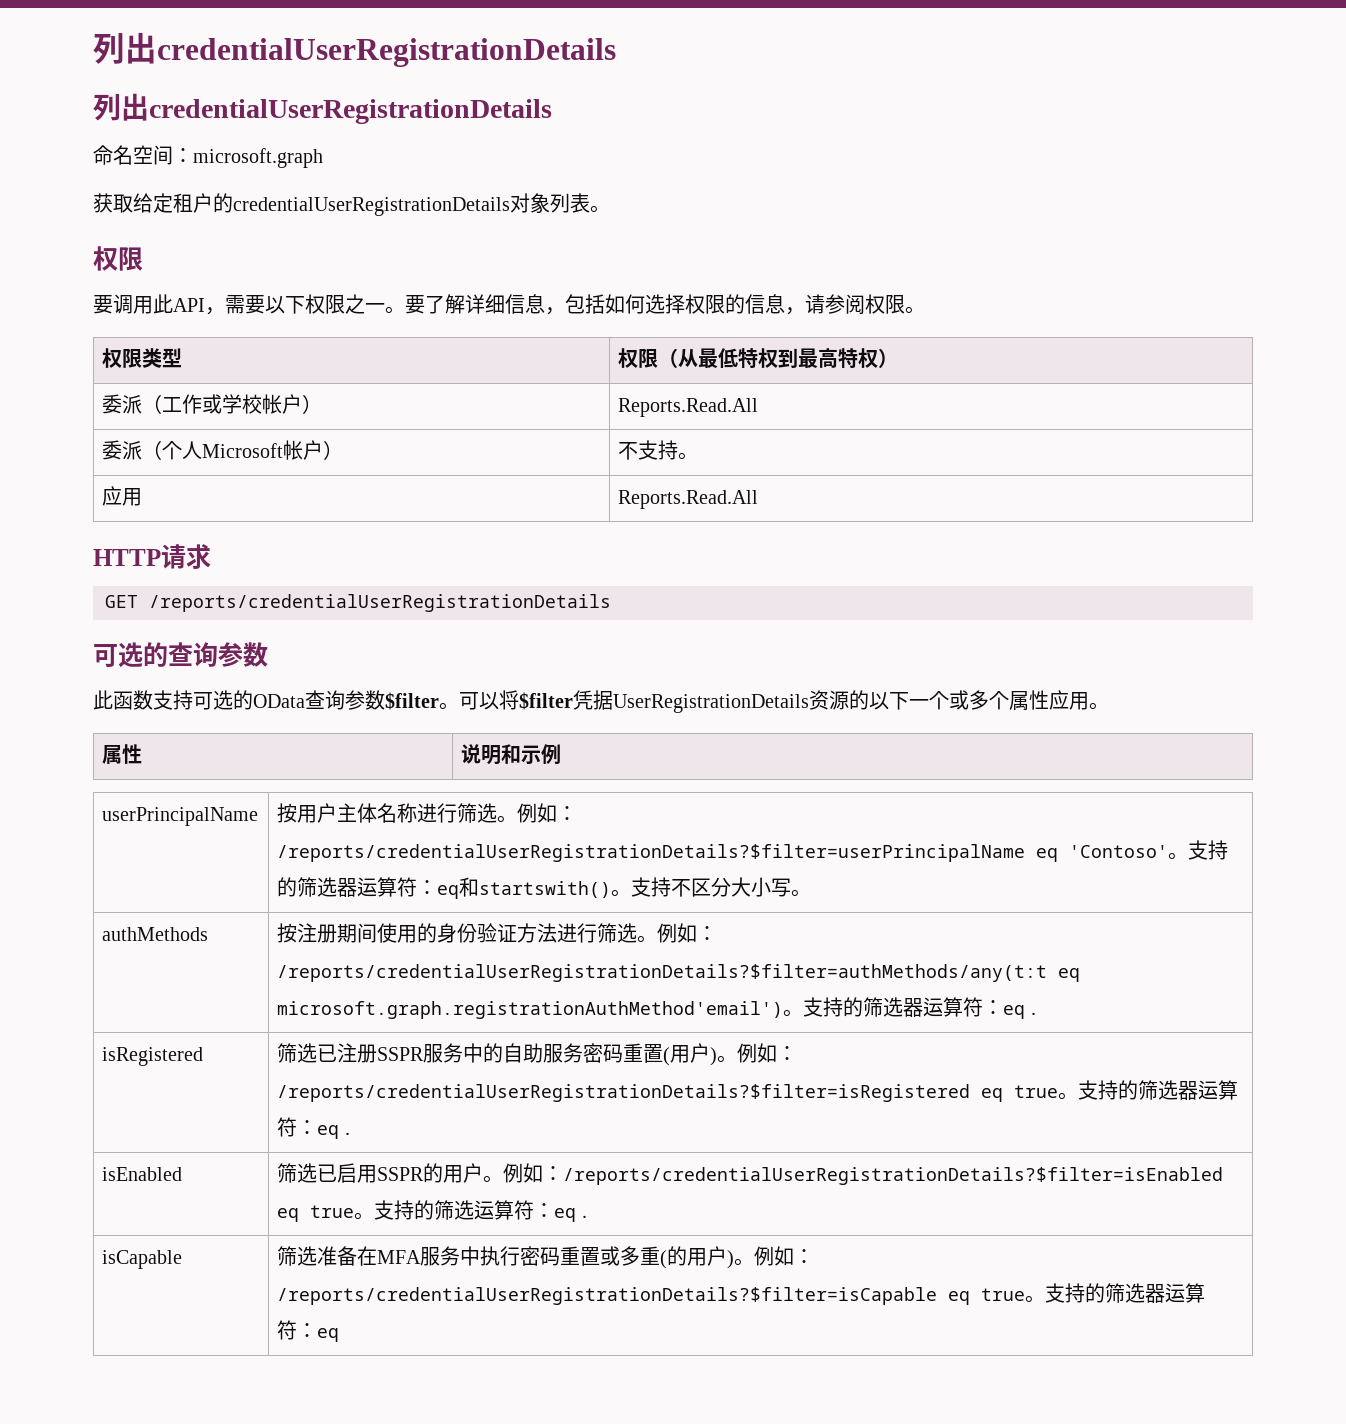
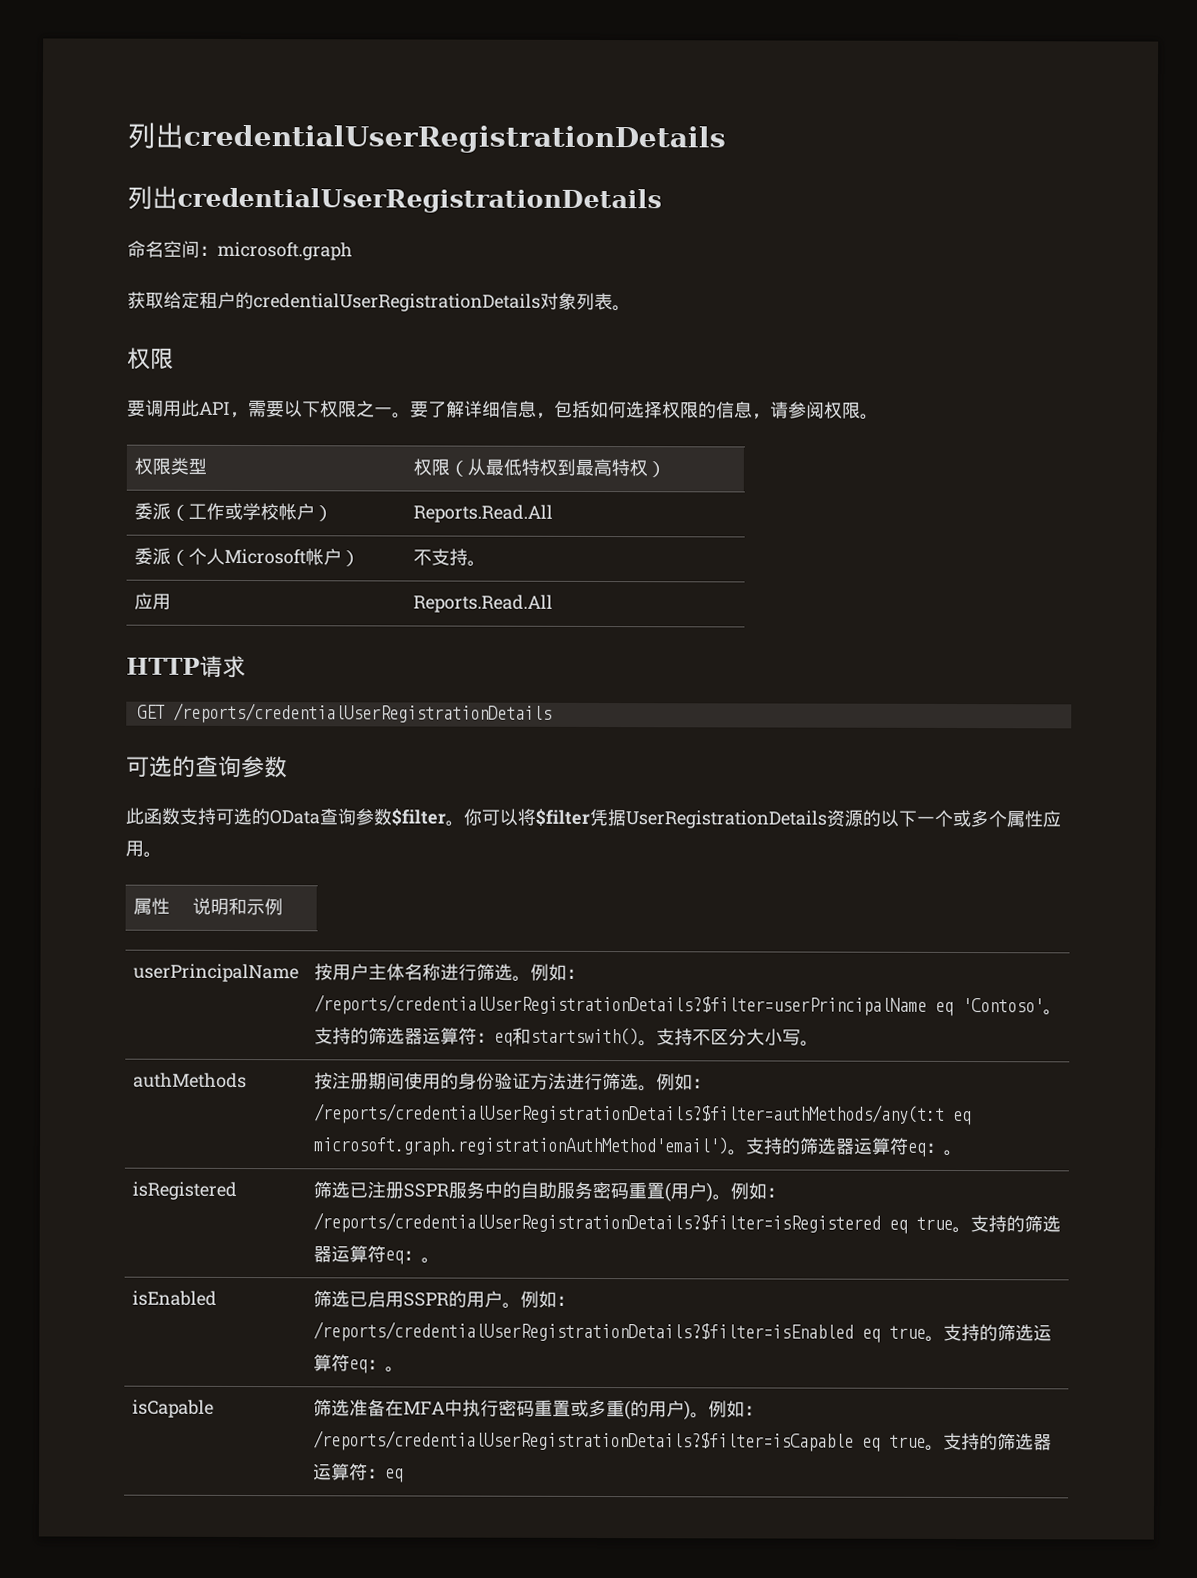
- 可以将$filter凭据UserRegistrationDetails资源的以下一个或多个属性应用。
+ 你可以将$filter凭据UserRegistrationDetails资源的以下一个或多个属性应用。
- authMethods | 按注册期间使用的身份验证方法进行筛选。例如：/reports/credentialUserRegistrationDetails?$filter=authMethods/any(t:t eq microsoft.graph.registrationAuthMethod'email')。支持的筛选器运算符：eq .
+ authMethods | 按注册期间使用的身份验证方法进行筛选。例如：/reports/credentialUserRegistrationDetails?$filter=authMethods/any(t:t eq microsoft.graph.registrationAuthMethod'email')。支持的筛选器运算符eq：。
- isRegistered | 筛选已注册SSPR服务中的自助服务密码重置(用户)。例如：/reports/credentialUserRegistrationDetails?$filter=isRegistered eq true。支持的筛选器运算符：eq .
+ isRegistered | 筛选已注册SSPR服务中的自助服务密码重置(用户)。例如：/reports/credentialUserRegistrationDetails?$filter=isRegistered eq true。支持的筛选器运算符eq：。
- isEnabled | 筛选已启用SSPR的用户。例如：/reports/credentialUserRegistrationDetails?$filter=isEnabled eq true。支持的筛选运算符：eq .
+ isEnabled | 筛选已启用SSPR的用户。例如：/reports/credentialUserRegistrationDetails?$filter=isEnabled eq true。支持的筛选运算符eq：。
- isCapable | 筛选准备在MFA服务中执行密码重置或多重(的用户)。例如：/reports/credentialUserRegistrationDetails?$filter=isCapable eq true。支持的筛选器运算符：eq
+ isCapable | 筛选准备在MFA中执行密码重置或多重(的用户)。例如：/reports/credentialUserRegistrationDetails?$filter=isCapable eq true。支持的筛选器运算符：eq

